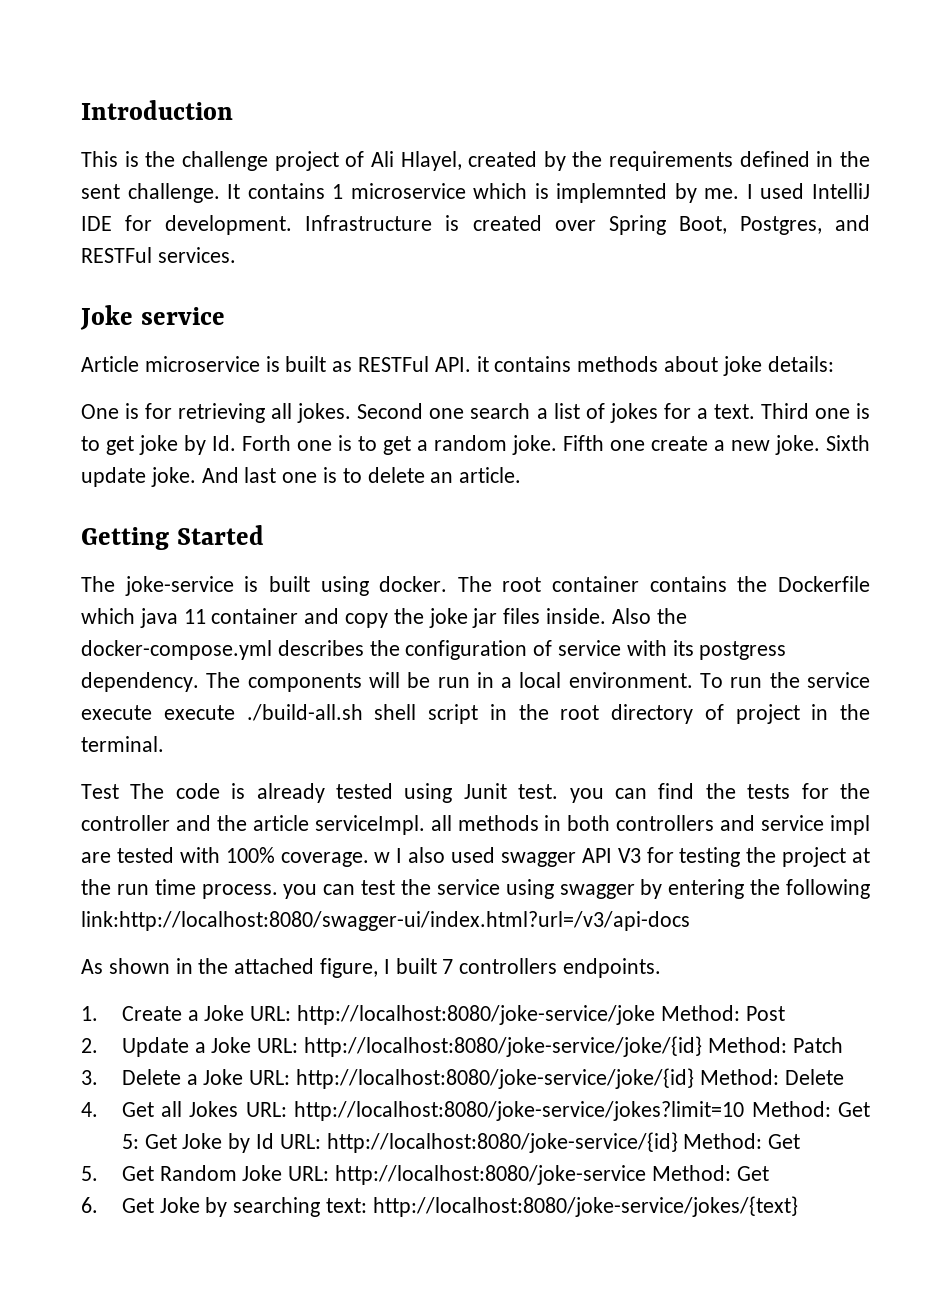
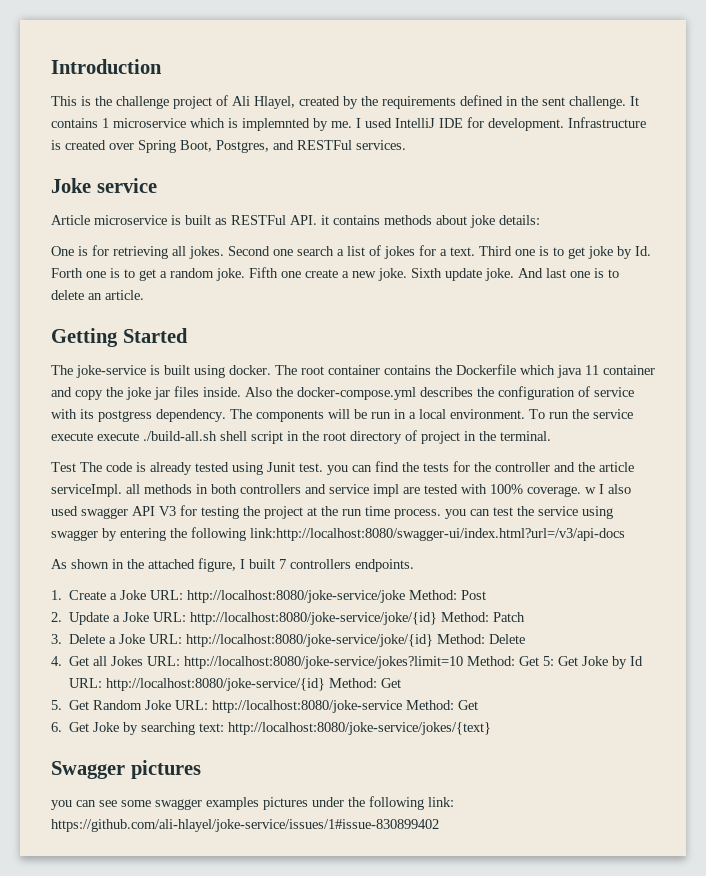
+ Swagger pictures
+ you can see some swagger examples pictures under the following link: https://github.com/ali-hlayel/joke-service/issues/1#issue-830899402

